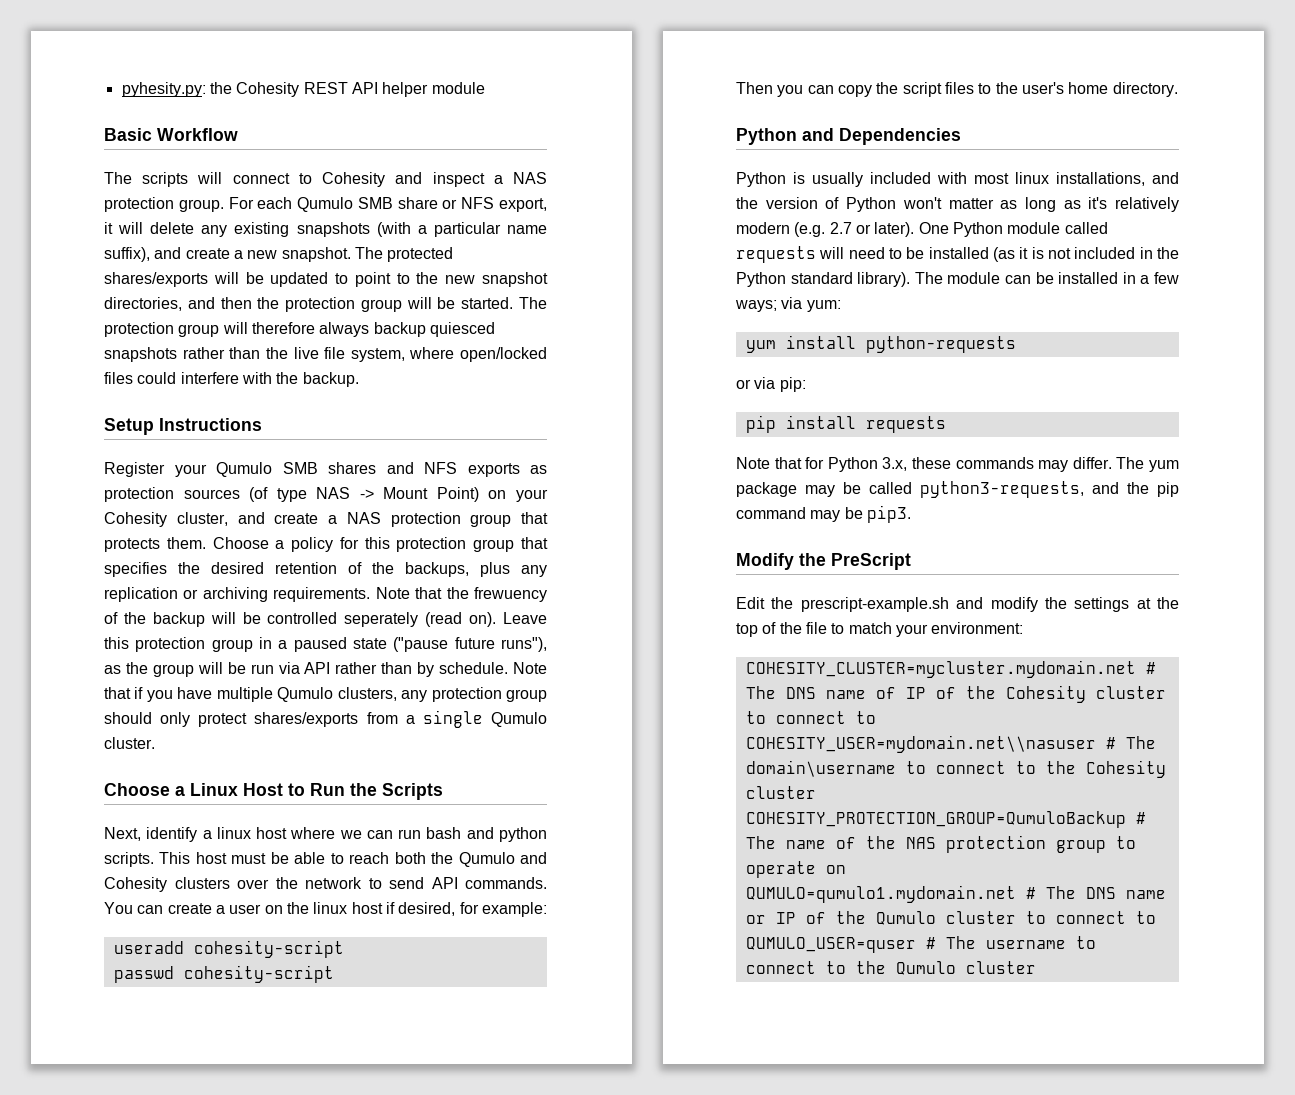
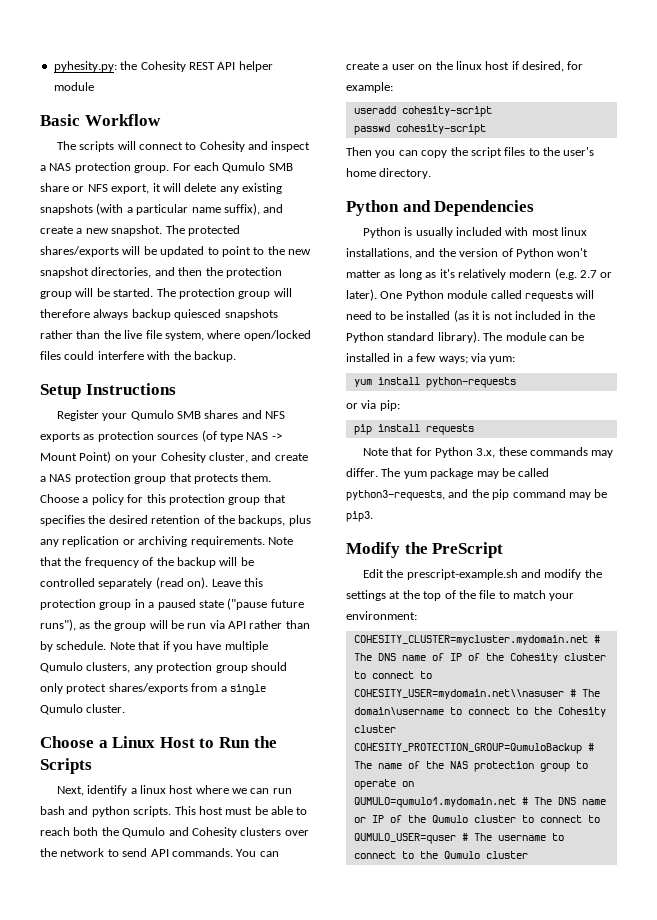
- Note that the frewuency of the backup will be controlled seperately (read on).
+ Note that the frequency of the backup will be controlled separately (read on).

